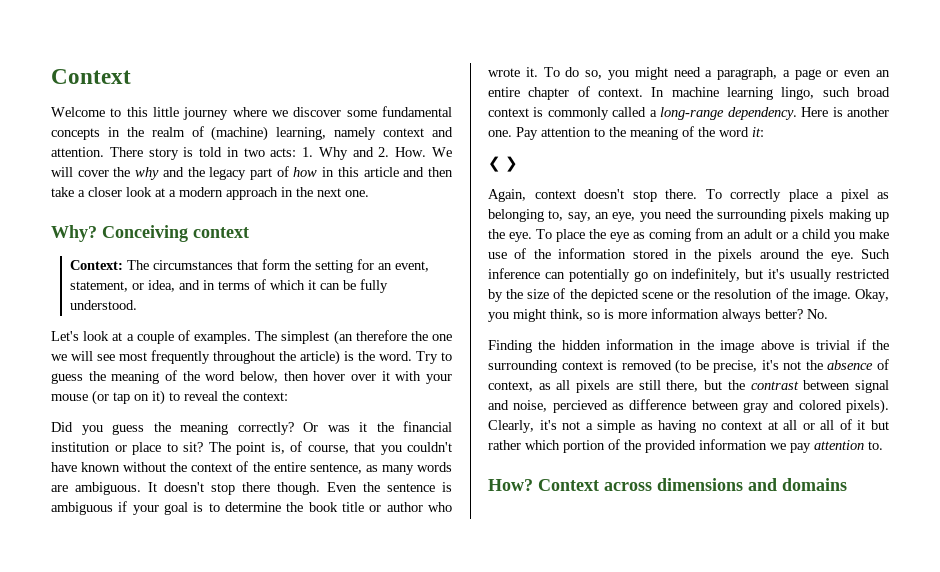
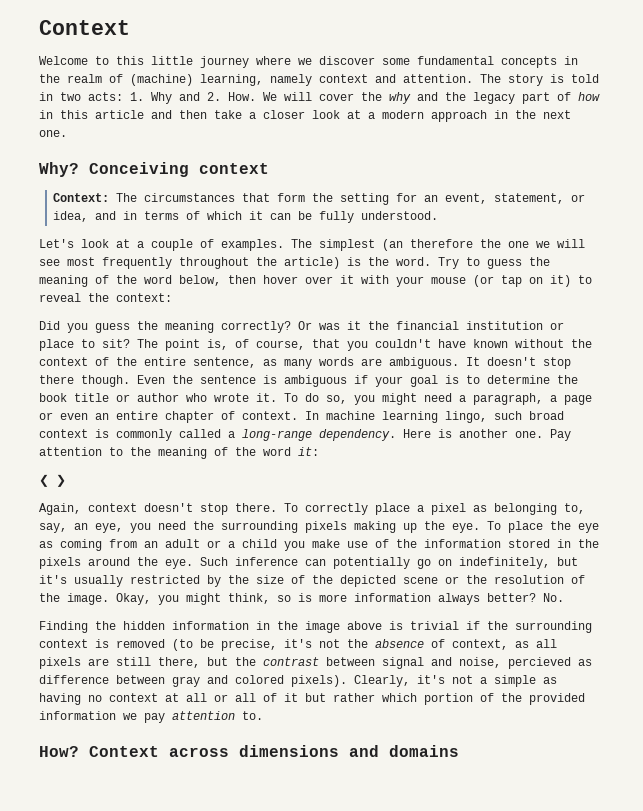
- There story is told in two acts: 1. Why and 2. How. We will cover the why and the legacy part of how in this article and then take a closer look at a modern approach in the next one.
+ The story is told in two acts: 1. Why and 2. How. We will cover the why and the legacy part of how in this article and then take a closer look at a modern approach in the next one.

